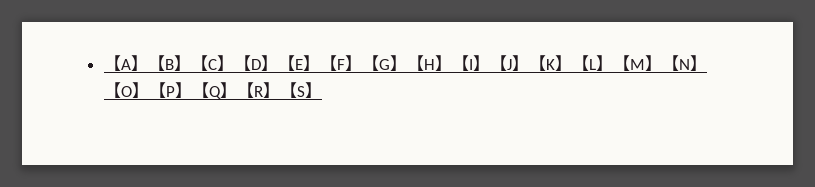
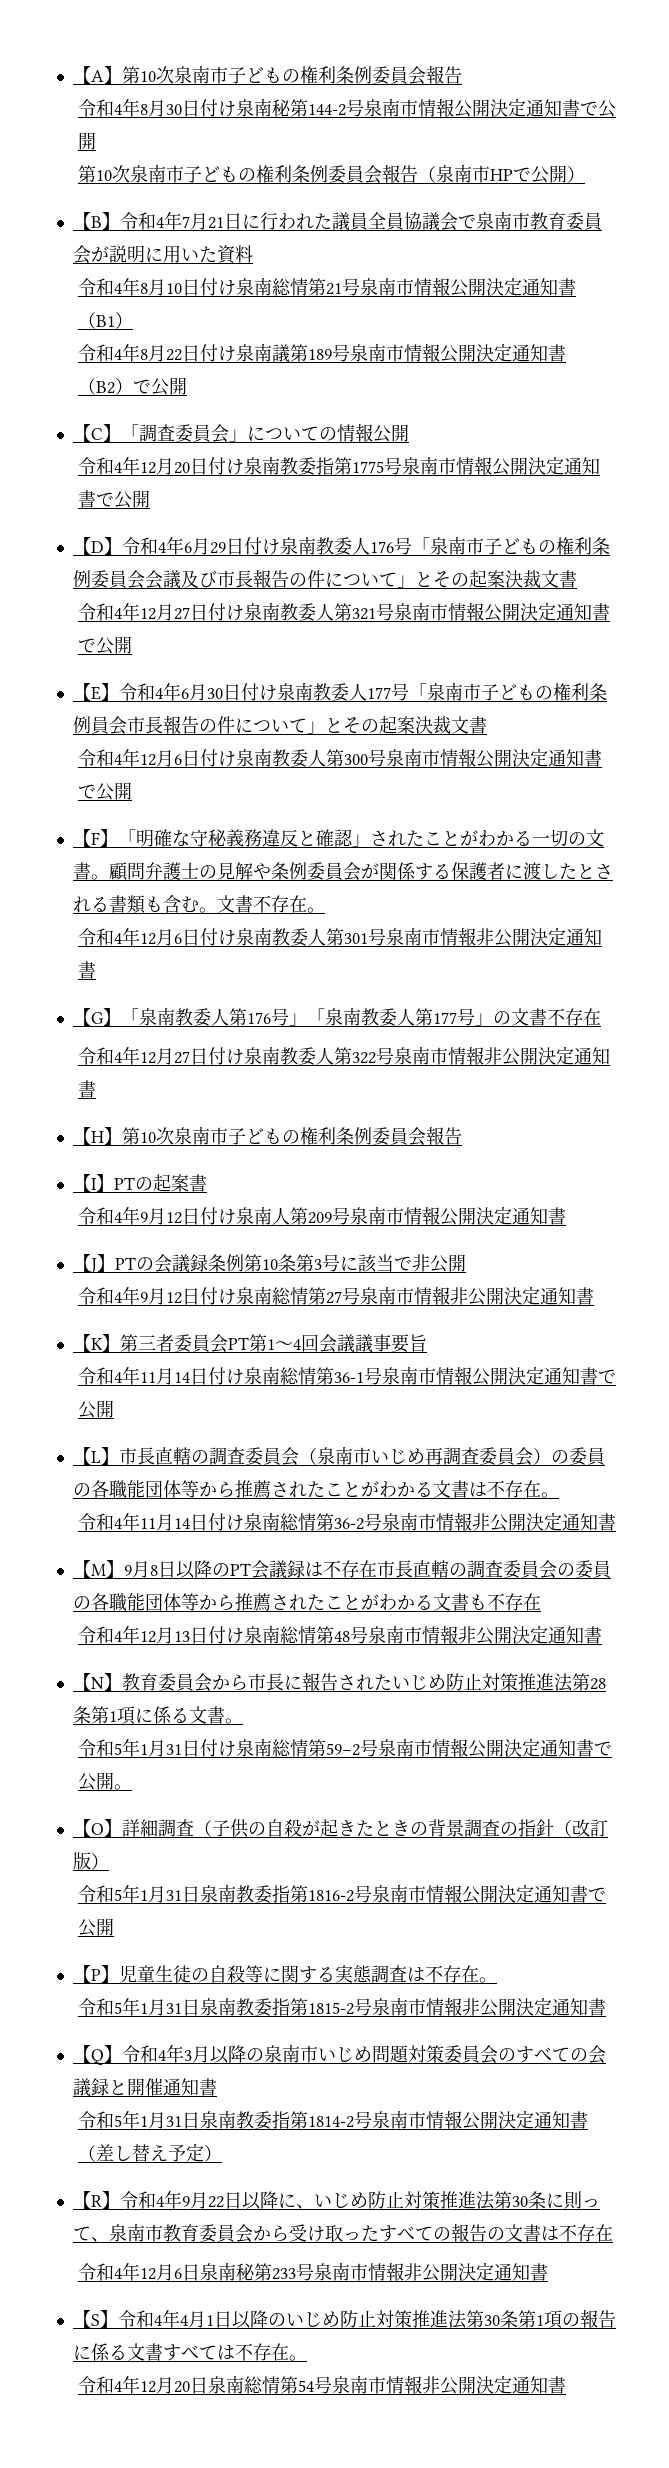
- 【A】【B】【C】【D】【E】【F】【G】【H】【I】【J】【K】【L】【M】【N】【O】【P】【Q】【R】【S】
+ 【A】第10次泉南市子どもの権利条例委員会報告
+ 令和4年8月30日付け泉南秘第144-2号泉南市情報公開決定通知書で公開
+ 第10次泉南市子どもの権利条例委員会報告（泉南市HPで公開）
+ 【B】令和4年7月21日に行われた議員全員協議会で泉南市教育委員会が説明に用いた資料
+ 令和4年8月10日付け泉南総情第21号泉南市情報公開決定通知書（B1）
+ 令和4年8月22日付け泉南議第189号泉南市情報公開決定通知書（B2）で公開
+ 【C】「調査委員会」についての情報公開
+ 令和4年12月20日付け泉南教委指第1775号泉南市情報公開決定通知書で公開
+ 【D】令和4年6月29日付け泉南教委人176号「泉南市子どもの権利条例委員会会議及び市長報告の件について」とその起案決裁文書
+ 令和4年12月27日付け泉南教委人第321号泉南市情報公開決定通知書で公開
+ 【E】令和4年6月30日付け泉南教委人177号「泉南市子どもの権利条例員会市長報告の件について」とその起案決裁文書
+ 令和4年12月6日付け泉南教委人第300号泉南市情報公開決定通知書で公開
+ 【F】「明確な守秘義務違反と確認」されたことがわかる一切の文書。顧問弁護士の見解や条例委員会が関係する保護者に渡したとされる書類も含む。文書不存在。
+ 令和4年12月6日付け泉南教委人第301号泉南市情報非公開決定通知書
+ 【G】「泉南教委人第176号」「泉南教委人第177号」の文書不存在
+ 令和4年12月27日付け泉南教委人第322号泉南市情報非公開決定通知書
+ 【H】第10次泉南市子どもの権利条例委員会報告
+ 【I】PTの起案書
+ 令和4年9月12日付け泉南人第209号泉南市情報公開決定通知書
+ 【J】PTの会議録条例第10条第3号に該当で非公開
+ 令和4年9月12日付け泉南総情第27号泉南市情報非公開決定通知書
+ 【K】第三者委員会PT第1〜4回会議議事要旨
+ 令和4年11月14日付け泉南総情第36-1号泉南市情報公開決定通知書で公開
+ 【L】市長直轄の調査委員会（泉南市いじめ再調査委員会）の委員の各職能団体等から推薦されたことがわかる文書は不存在。
+ 令和4年11月14日付け泉南総情第36-2号泉南市情報非公開決定通知書
+ 【M】9月8日以降のPT会議録は不存在市長直轄の調査委員会の委員の各職能団体等から推薦されたことがわかる文書も不存在
+ 令和4年12月13日付け泉南総情第48号泉南市情報非公開決定通知書
+ 【N】教育委員会から市長に報告されたいじめ防止対策推進法第28条第1項に係る文書。
+ 令和5年1月31日付け泉南総情第59−2号泉南市情報公開決定通知書で公開。
+ 【O】詳細調査（子供の自殺が起きたときの背景調査の指針（改訂版）
+ 令和5年1月31日泉南教委指第1816-2号泉南市情報公開決定通知書で公開
+ 【P】児童生徒の自殺等に関する実態調査は不存在。
+ 令和5年1月31日泉南教委指第1815-2号泉南市情報非公開決定通知書
+ 【Q】令和4年3月以降の泉南市いじめ問題対策委員会のすべての会議録と開催通知書
+ 令和5年1月31日泉南教委指第1814-2号泉南市情報公開決定通知書（差し替え予定）
+ 【R】令和4年9月22日以降に、いじめ防止対策推進法第30条に則って、泉南市教育委員会から受け取ったすべての報告の文書は不存在
+ 令和4年12月6日泉南秘第233号泉南市情報非公開決定通知書
+ 【S】令和4年4月1日以降のいじめ防止対策推進法第30条第1項の報告に係る文書すべては不存在。
+ 令和4年12月20日泉南総情第54号泉南市情報非公開決定通知書

